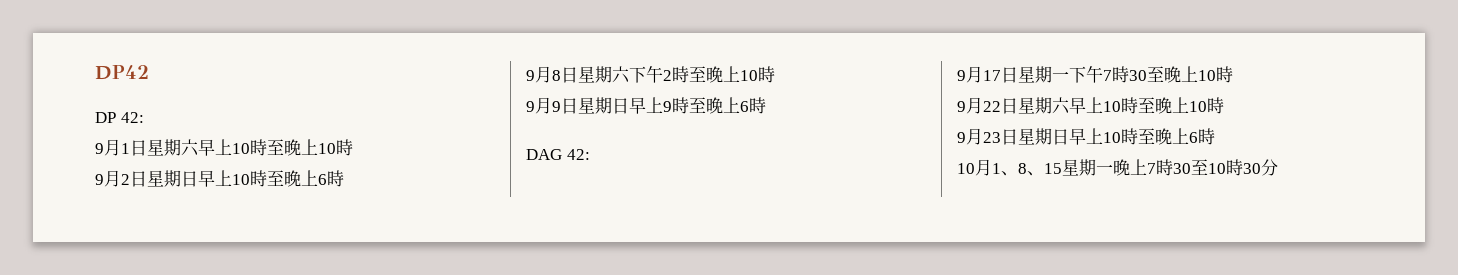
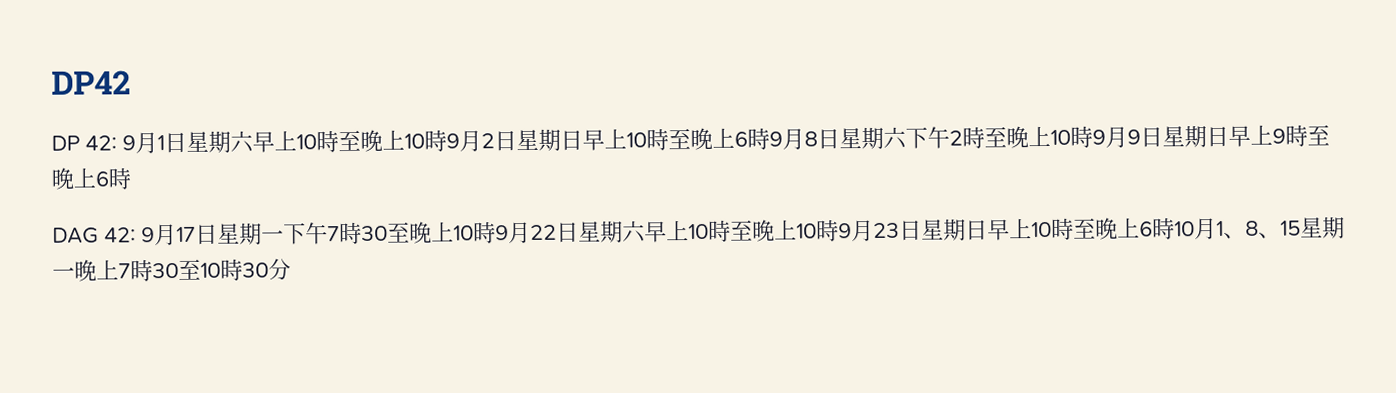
- DP 42:
- 9月1日星期六早上10時至晚上10時
- 9月2日星期日早上10時至晚上6時
- 9月8日星期六下午2時至晚上10時
- 9月9日星期日早上9時至晚上6時
+ DP 42: 9月1日星期六早上10時至晚上10時9月2日星期日早上10時至晚上6時9月8日星期六下午2時至晚上10時9月9日星期日早上9時至晚上6時
- DAG 42:
- 9月17日星期一下午7時30至晚上10時
- 9月22日星期六早上10時至晚上10時
- 9月23日星期日早上10時至晚上6時
- 10月1、8、15星期一晚上7時30至10時30分
+ DAG 42: 9月17日星期一下午7時30至晚上10時9月22日星期六早上10時至晚上10時9月23日星期日早上10時至晚上6時10月1、8、15星期一晚上7時30至10時30分

